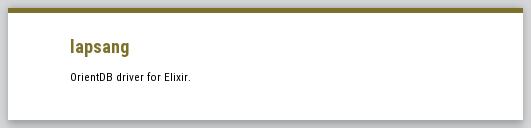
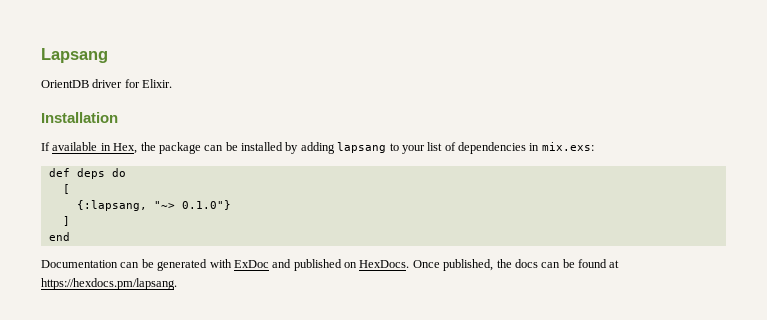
- lapsang
+ Lapsang
+ Installation
+ If available in Hex, the package can be installed by adding lapsang to your list of dependencies in mix.exs:
+ def deps do
+ [
+ {:lapsang, "~> 0.1.0"}
+ ]
+ end
+ Documentation can be generated with ExDoc and published on HexDocs. Once published, the docs can be found at https://hexdocs.pm/lapsang.

